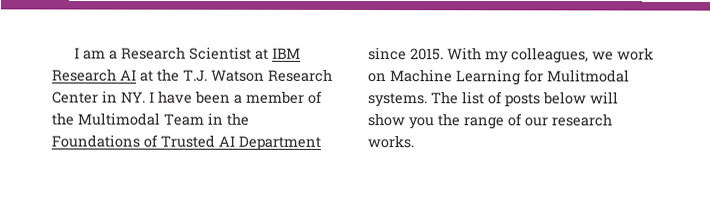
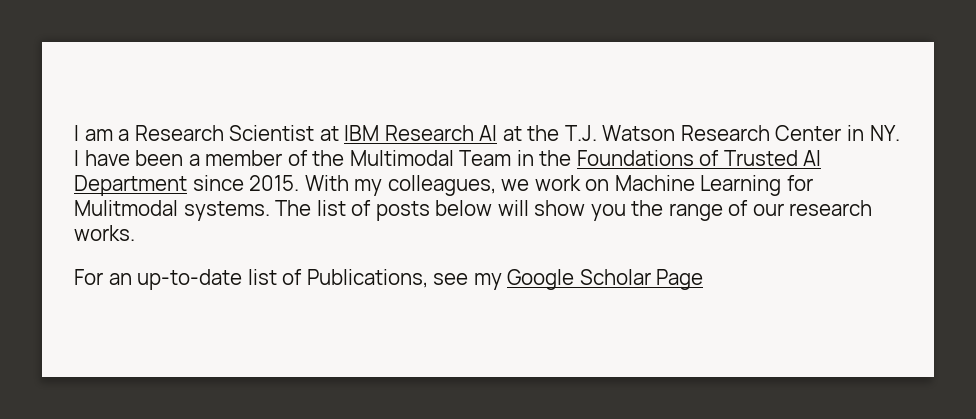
+ For an up-to-date list of Publications, see my Google Scholar Page

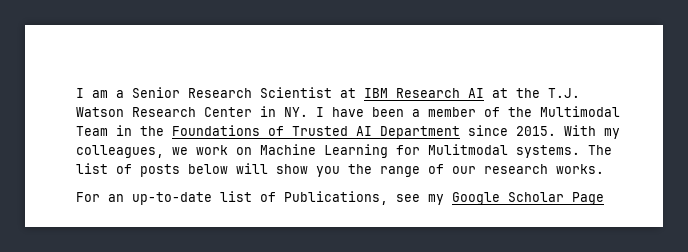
- I am a Research Scientist at IBM Research AI at the T.J. Watson Research Center in NY. I have been a member of the Multimodal Team in the Foundations of Trusted AI Department since 2015.
+ I am a Senior Research Scientist at IBM Research AI at the T.J. Watson Research Center in NY. I have been a member of the Multimodal Team in the Foundations of Trusted AI Department since 2015.

